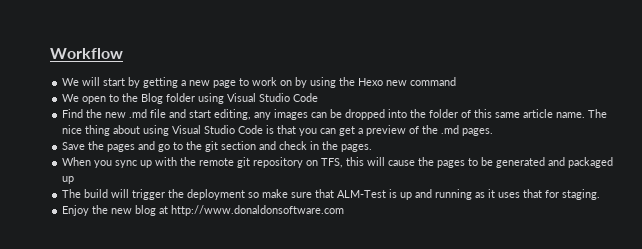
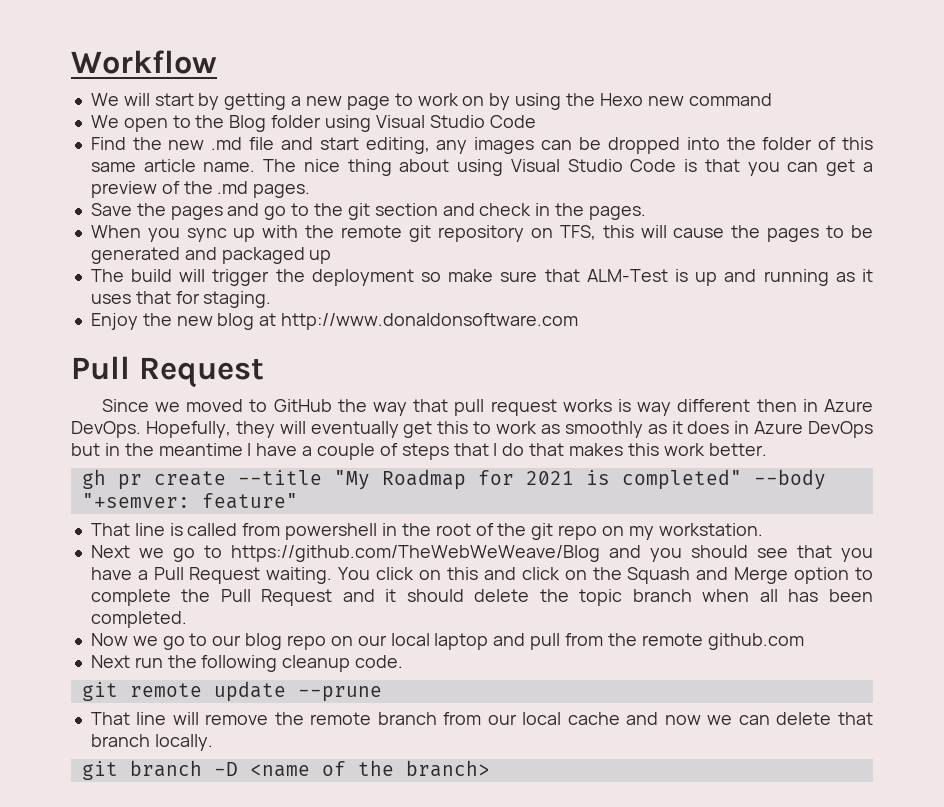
  Enjoy the new blog at http://www.donaldonsoftware.com
+ Pull Request
+ Since we moved to GitHub the way that pull request works is way different then in Azure DevOps. Hopefully, they will eventually get this to work as smoothly as it does in Azure DevOps but in the meantime I have a couple of steps that I do that makes this work better.
+ gh pr create --title "My Roadmap for 2021 is completed" --body "+semver: feature"
+ That line is called from powershell in the root of the git repo on my workstation.
+ Next we go to https://github.com/TheWebWeWeave/Blog and you should see that you have a Pull Request waiting. You click on this and click on the Squash and Merge option to complete the Pull Request and it should delete the topic branch when all has been completed.
+ Now we go to our blog repo on our local laptop and pull from the remote github.com
+ Next run the following cleanup code.
+ git remote update --prune
+ That line will remove the remote branch from our local cache and now we can delete that branch locally.
+ git branch -D <name of the branch>

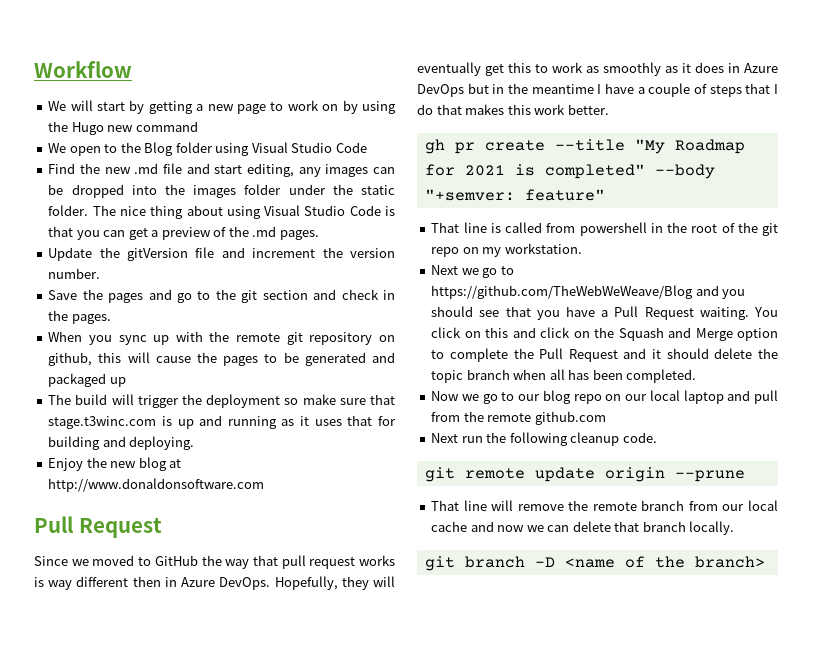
- We will start by getting a new page to work on by using the Hexo new command
+ We will start by getting a new page to work on by using the Hugo new command
- Find the new .md file and start editing, any images can be dropped into the folder of this same article name.
+ Find the new .md file and start editing, any images can be dropped into the images folder under the static folder.
+ Update the gitVersion file and increment the version number.
- When you sync up with the remote git repository on TFS, this will cause the pages to be generated and packaged up
+ When you sync up with the remote git repository on github, this will cause the pages to be generated and packaged up
- The build will trigger the deployment so make sure that ALM-Test is up and running as it uses that for staging.
+ The build will trigger the deployment so make sure that stage.t3winc.com is up and running as it uses that for building and deploying.
- git remote update --prune
+ git remote update origin --prune

